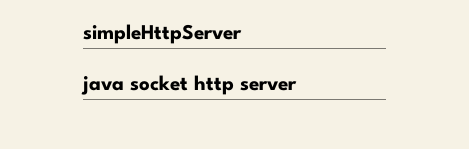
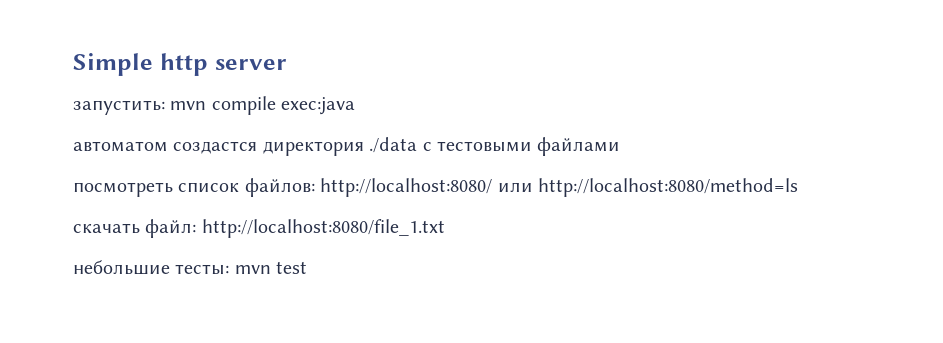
- simpleHttpServer
- java socket http server
+ Simple http server
+ запустить: mvn compile exec:java
+ автоматом создастся директория ./data с тестовыми файлами
+ посмотреть список файлов: http://localhost:8080/ или http://localhost:8080/method=ls
+ скачать файл: http://localhost:8080/file_1.txt
+ небольшие тесты: mvn test

